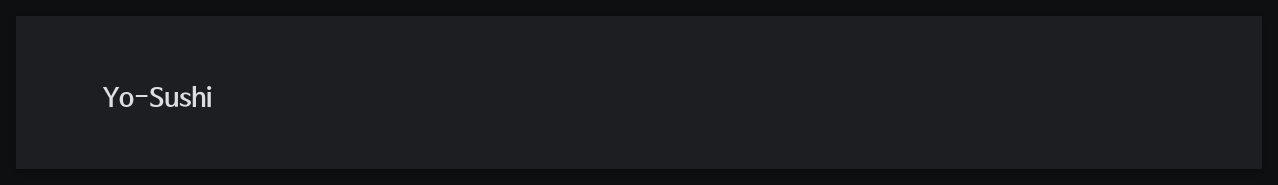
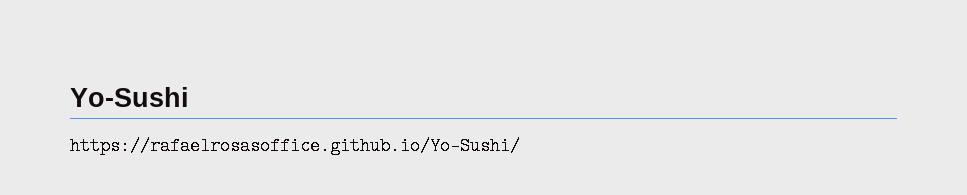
+ https://rafaelrosasoffice.github.io/Yo-Sushi/

